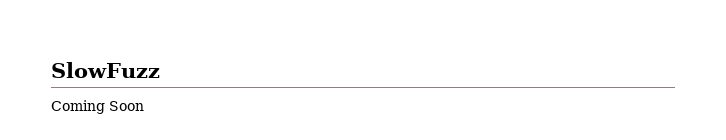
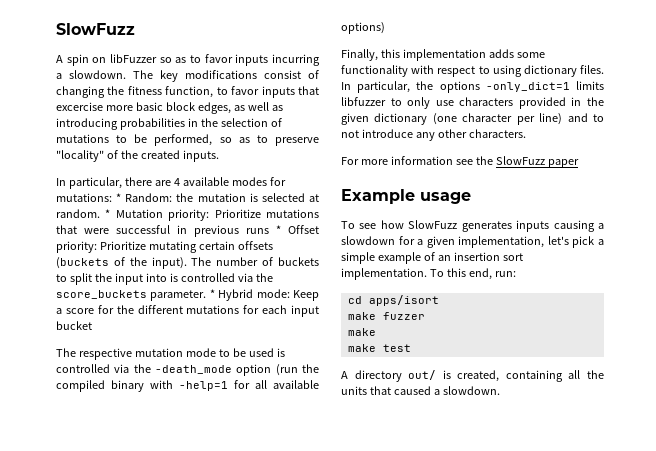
- Coming Soon
+ A spin on libFuzzer so as to favor inputs incurring a slowdown. The key modifications consist of changing the fitness function, to favor inputs that excercise more basic block edges, as well as introducing probabilities in the selection of mutations to be performed, so as to preserve "locality" of the created inputs.
+ In particular, there are 4 available modes for mutations: * Random: the mutation is selected at random. * Mutation priority: Prioritize mutations that were successful in previous runs * Offset priority: Prioritize mutating certain offsets (buckets of the input). The number of buckets to split the input into is controlled via the score_buckets parameter. * Hybrid mode: Keep a score for the different mutations for each input bucket
+ The respective mutation mode to be used is controlled via the -death_mode option (run the compiled binary with -help=1 for all available options)
+ Finally, this implementation adds some functionality with respect to using dictionary files. In particular, the options -only_dict=1 limits libfuzzer to only use characters provided in the given dictionary (one character per line) and to not introduce any other characters.
+ For more information see the SlowFuzz paper
+ Example usage
+ To see how SlowFuzz generates inputs causing a slowdown for a given implementation, let's pick a simple example of an insertion sort implementation. To this end, run:
+ cd apps/isort
+ make fuzzer
+ make
+ make test
+ A directory out/ is created, containing all the units that caused a slowdown.

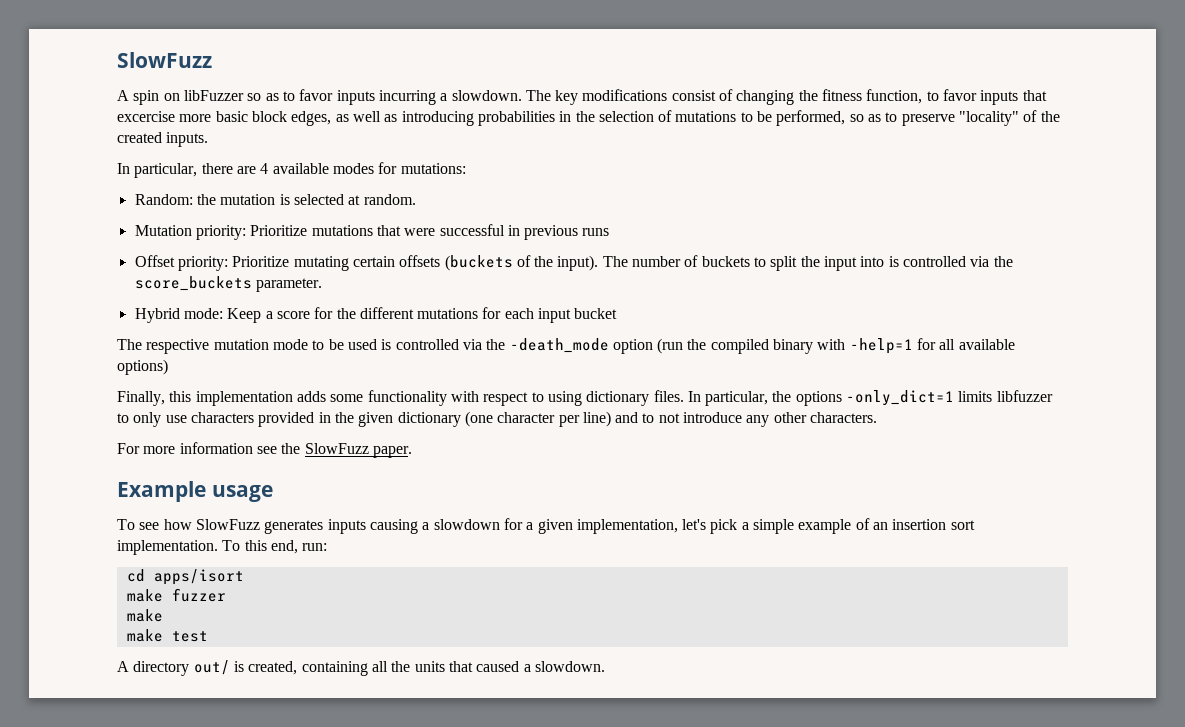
- In particular, there are 4 available modes for mutations: * Random: the mutation is selected at random. * Mutation priority: Prioritize mutations that were successful in previous runs * Offset priority: Prioritize mutating certain offsets (buckets of the input).
+ In particular, there are 4 available modes for mutations:
+ Random: the mutation is selected at random.
+ Mutation priority: Prioritize mutations that were successful in previous runs
+ Offset priority: Prioritize mutating certain offsets (buckets of the input).
- The number of buckets to split the input into is controlled via the score_buckets parameter. * Hybrid mode: Keep a score for the different mutations for each input bucket
+ The number of buckets to split the input into is controlled via the score_buckets parameter.
+ Hybrid mode: Keep a score for the different mutations for each input bucket
- For more information see the SlowFuzz paper
+ For more information see the SlowFuzz paper.

